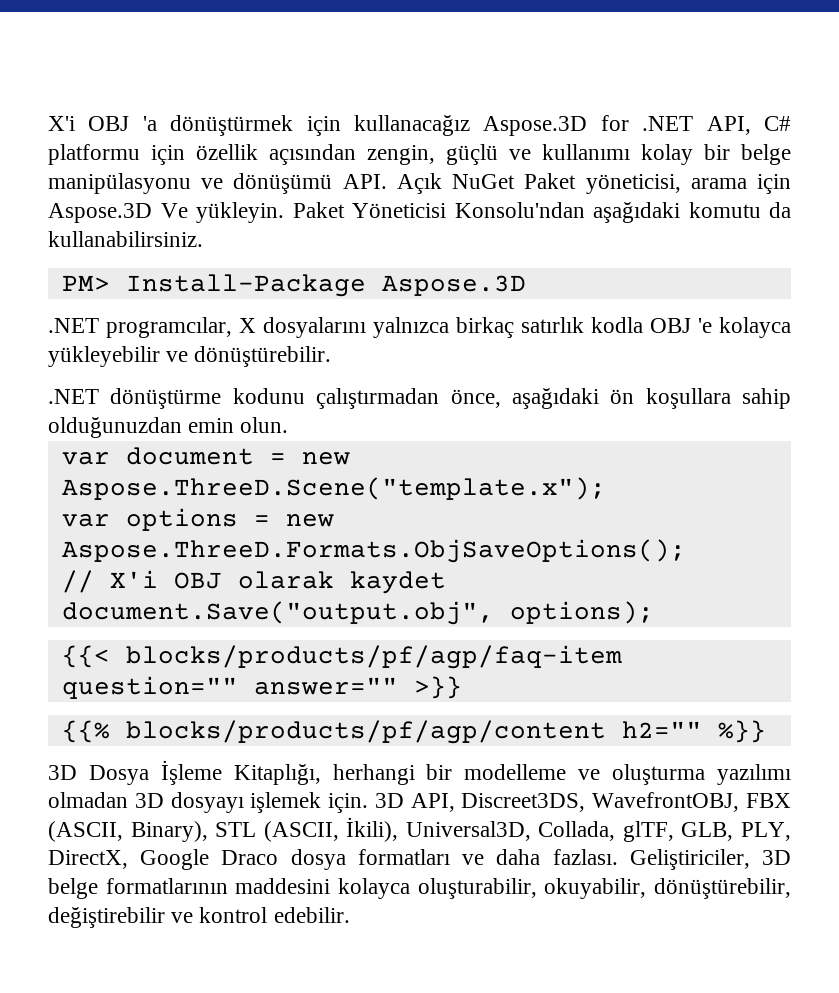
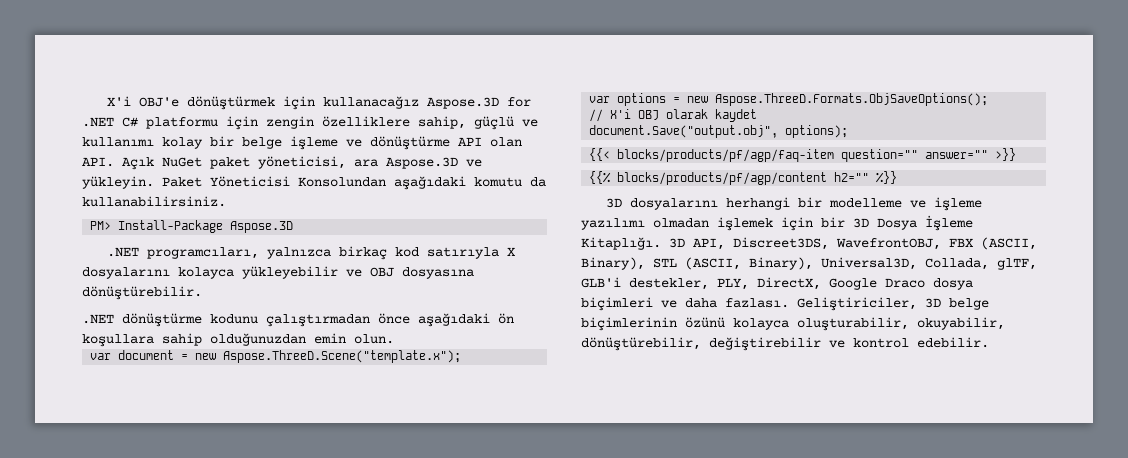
- X'i OBJ 'a dönüştürmek için kullanacağız Aspose.3D for .NET API, C# platformu için özellik açısından zengin, güçlü ve kullanımı kolay bir belge manipülasyonu ve dönüşümü API. Açık NuGet Paket yöneticisi, arama için Aspose.3D Ve yükleyin.
+ X'i OBJ'e dönüştürmek için kullanacağız Aspose.3D for .NET C# platformu için zengin özelliklere sahip, güçlü ve kullanımı kolay bir belge işleme ve dönüştürme API olan API. Açık NuGet paket yöneticisi, ara Aspose.3D ve yükleyin.
- Paket Yöneticisi Konsolu'ndan aşağıdaki komutu da kullanabilirsiniz.
+ Paket Yöneticisi Konsolundan aşağıdaki komutu da kullanabilirsiniz.
- .NET programcılar, X dosyalarını yalnızca birkaç satırlık kodla OBJ 'e kolayca yükleyebilir ve dönüştürebilir.
+ .NET programcıları, yalnızca birkaç kod satırıyla X dosyalarını kolayca yükleyebilir ve OBJ dosyasına dönüştürebilir.
- .NET dönüştürme kodunu çalıştırmadan önce, aşağıdaki ön koşullara sahip olduğunuzdan emin olun.
+ .NET dönüştürme kodunu çalıştırmadan önce aşağıdaki ön koşullara sahip olduğunuzdan emin olun.
- 3D Dosya İşleme Kitaplığı, herhangi bir modelleme ve oluşturma yazılımı olmadan 3D dosyayı işlemek için.
+ 3D dosyalarını herhangi bir modelleme ve işleme yazılımı olmadan işlemek için bir 3D Dosya İşleme Kitaplığı.
- 3D API, Discreet3DS, WavefrontOBJ, FBX (ASCII, Binary), STL (ASCII, İkili), Universal3D, Collada, glTF, GLB, PLY, DirectX, Google Draco dosya formatları ve daha fazlası.
+ 3D API, Discreet3DS, WavefrontOBJ, FBX (ASCII, Binary), STL (ASCII, Binary), Universal3D, Collada, glTF, GLB'i destekler, PLY, DirectX, Google Draco dosya biçimleri ve daha fazlası.
- Geliştiriciler, 3D belge formatlarının maddesini kolayca oluşturabilir, okuyabilir, dönüştürebilir, değiştirebilir ve kontrol edebilir.
+ Geliştiriciler, 3D belge biçimlerinin özünü kolayca oluşturabilir, okuyabilir, dönüştürebilir, değiştirebilir ve kontrol edebilir.

